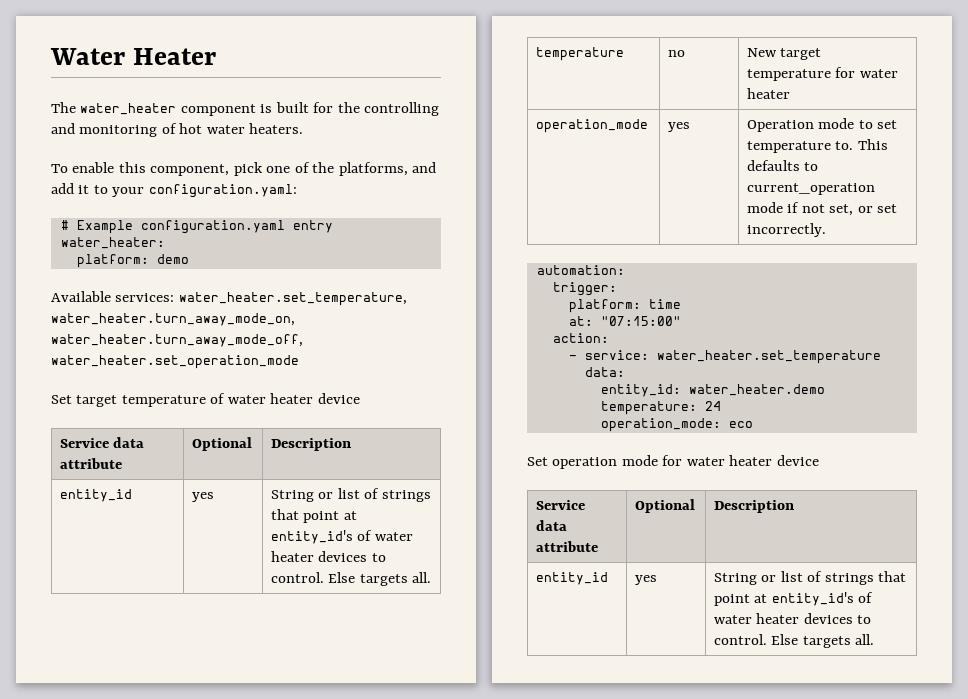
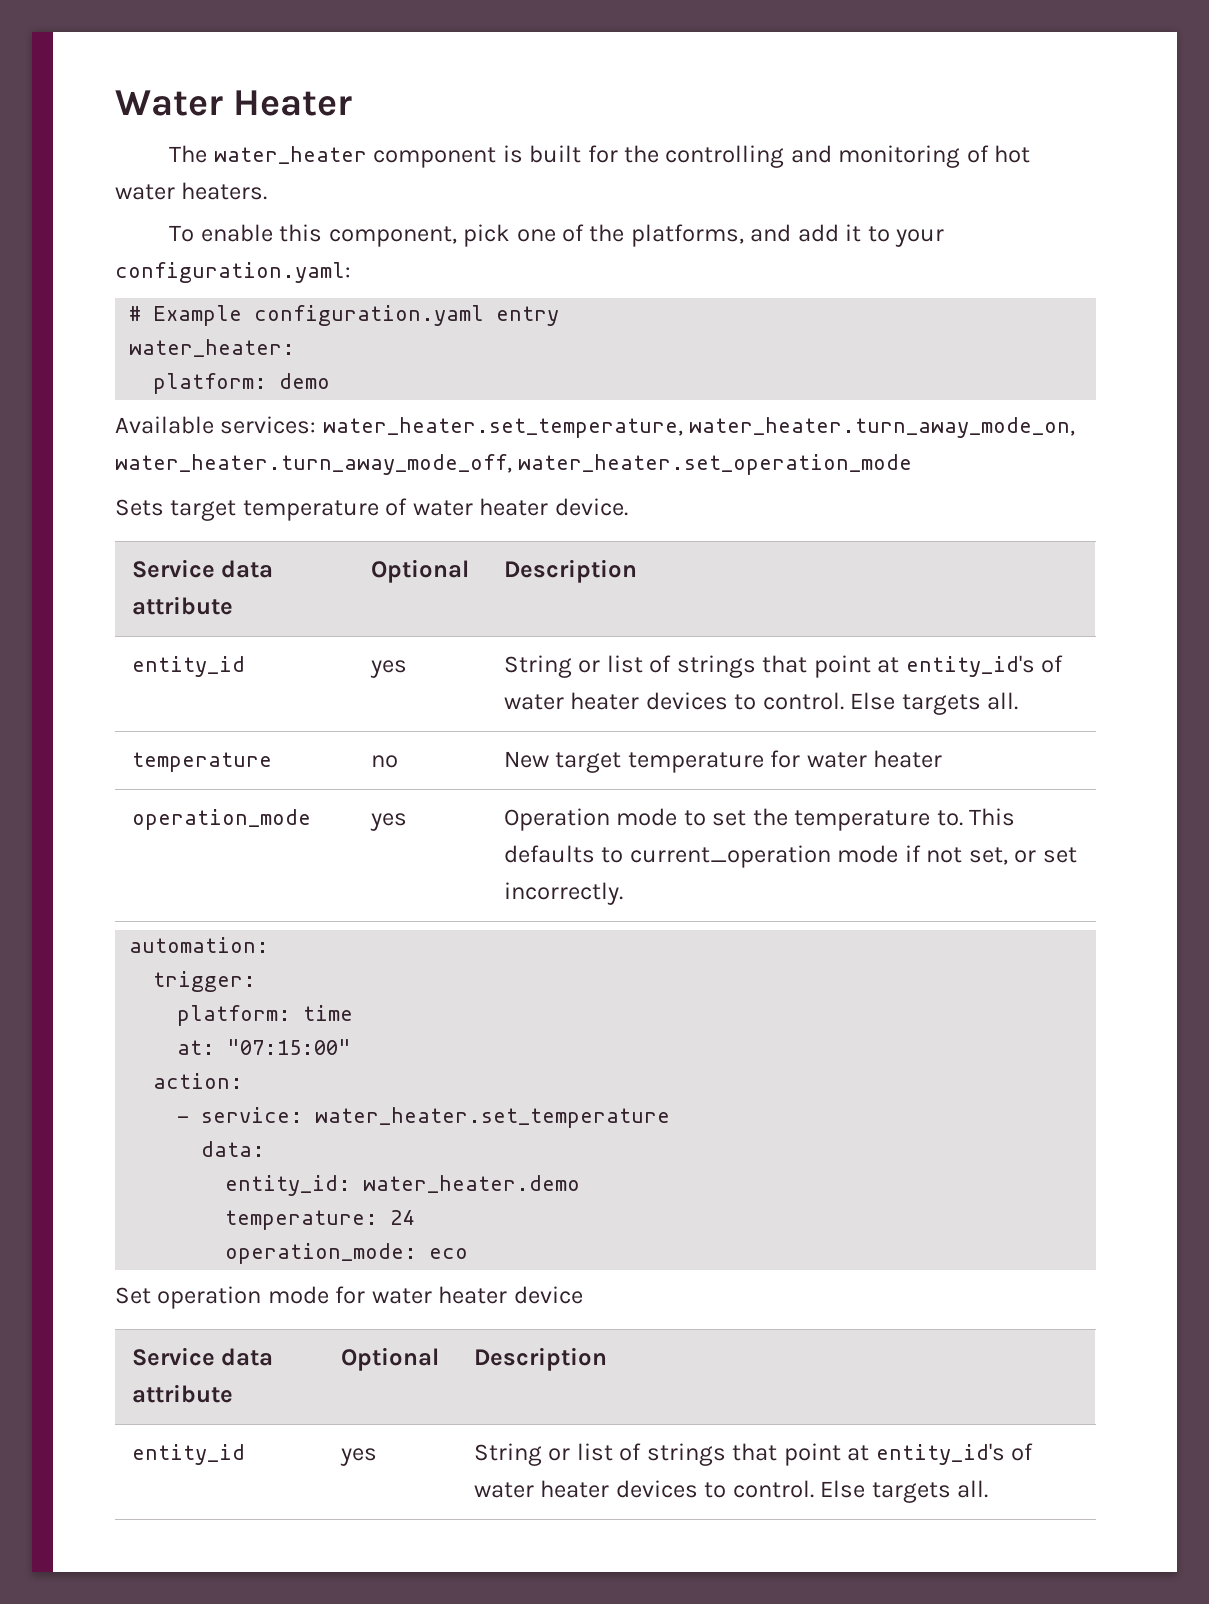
- Set target temperature of water heater device
+ Sets target temperature of water heater device.
- operation_mode | yes | Operation mode to set temperature to. This defaults to current_operation mode if not set, or set incorrectly.
+ operation_mode | yes | Operation mode to set the temperature to. This defaults to current_operation mode if not set, or set incorrectly.

